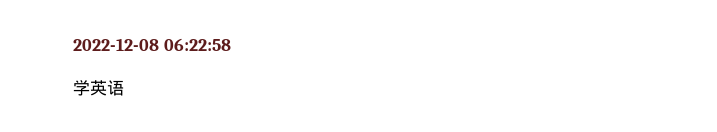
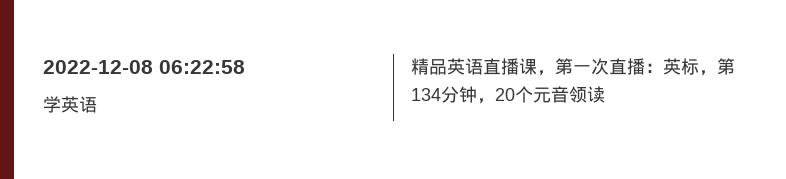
+ 精品英语直播课，第一次直播：英标，第134分钟，20个元音领读

